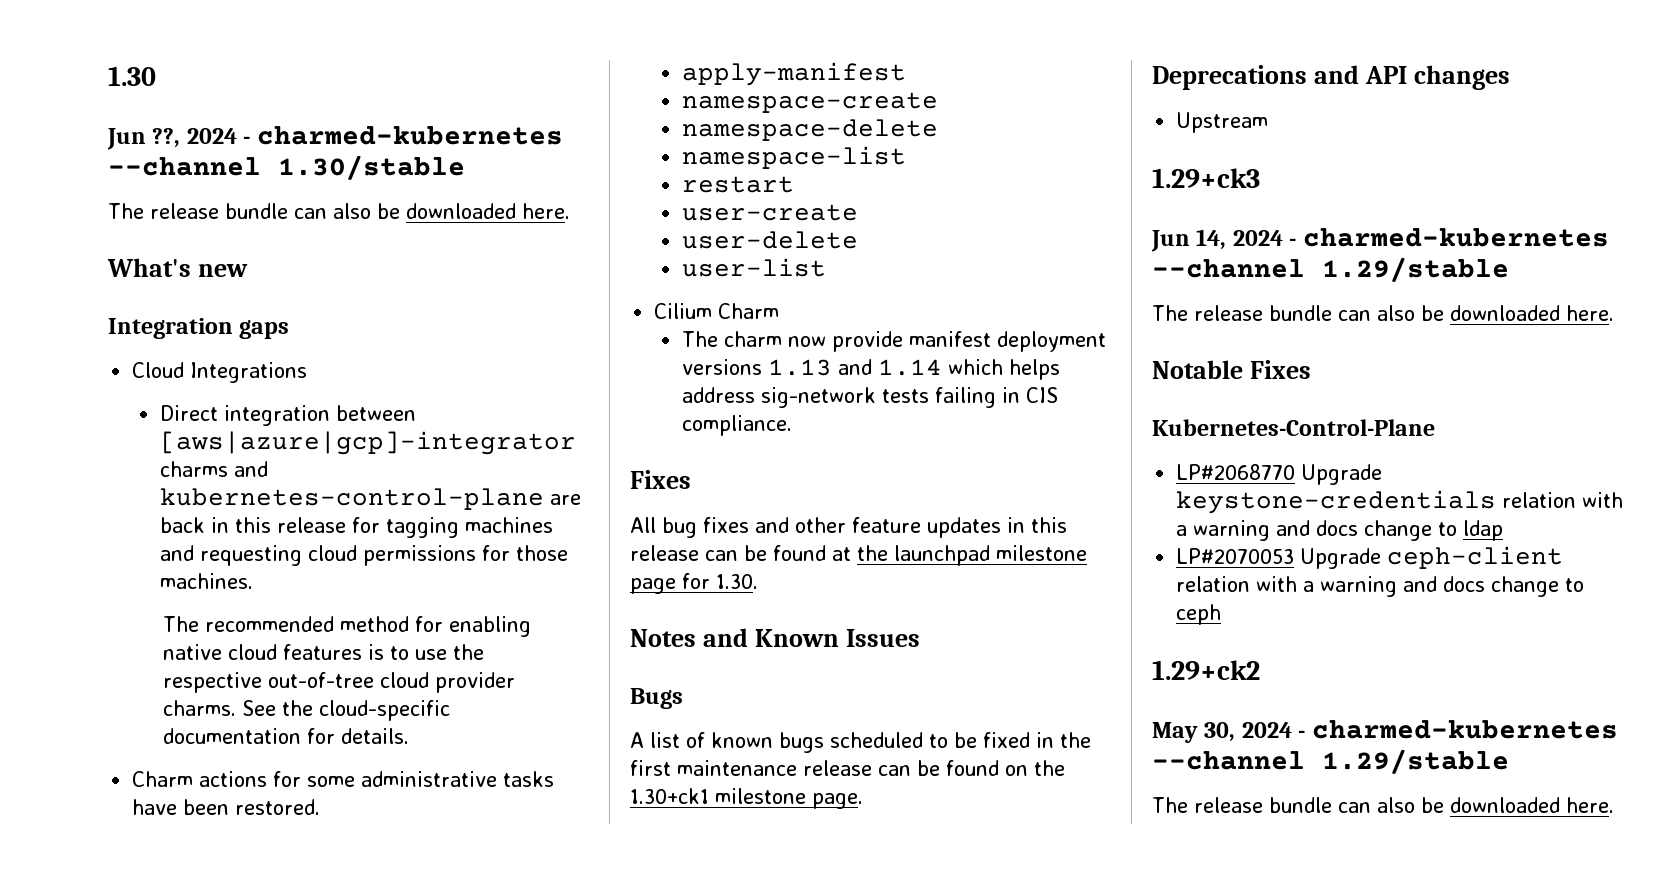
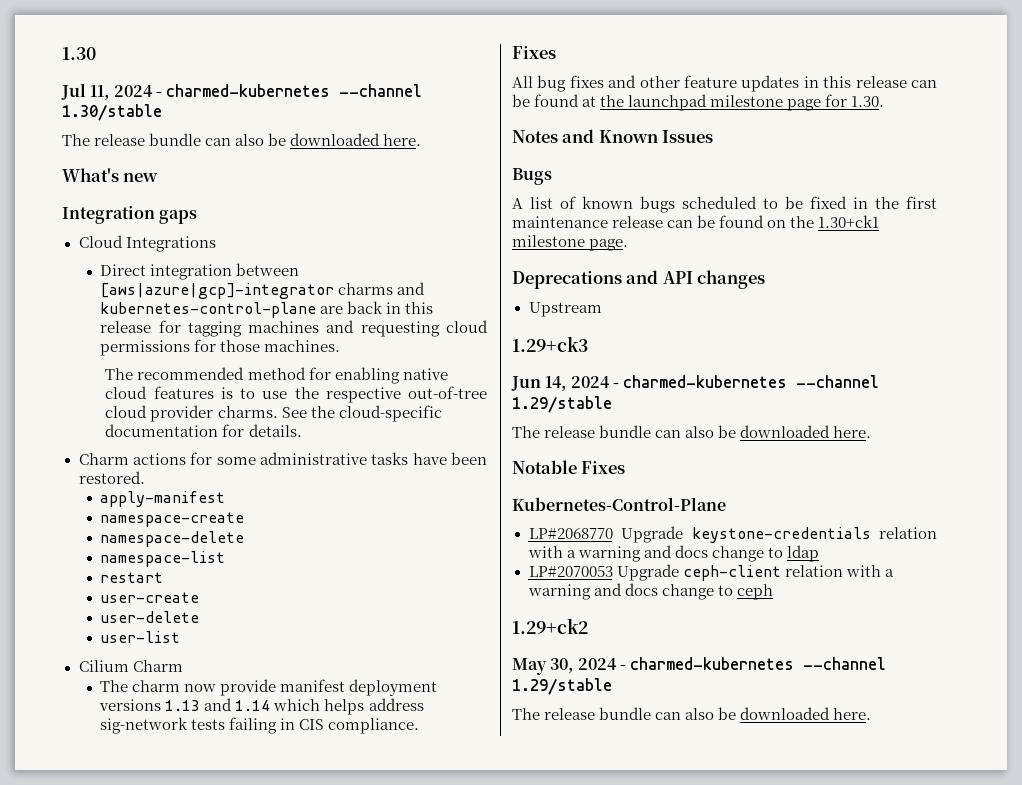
- Jun ??, 2024 - charmed-kubernetes --channel 1.30/stable
+ Jul 11, 2024 - charmed-kubernetes --channel 1.30/stable

